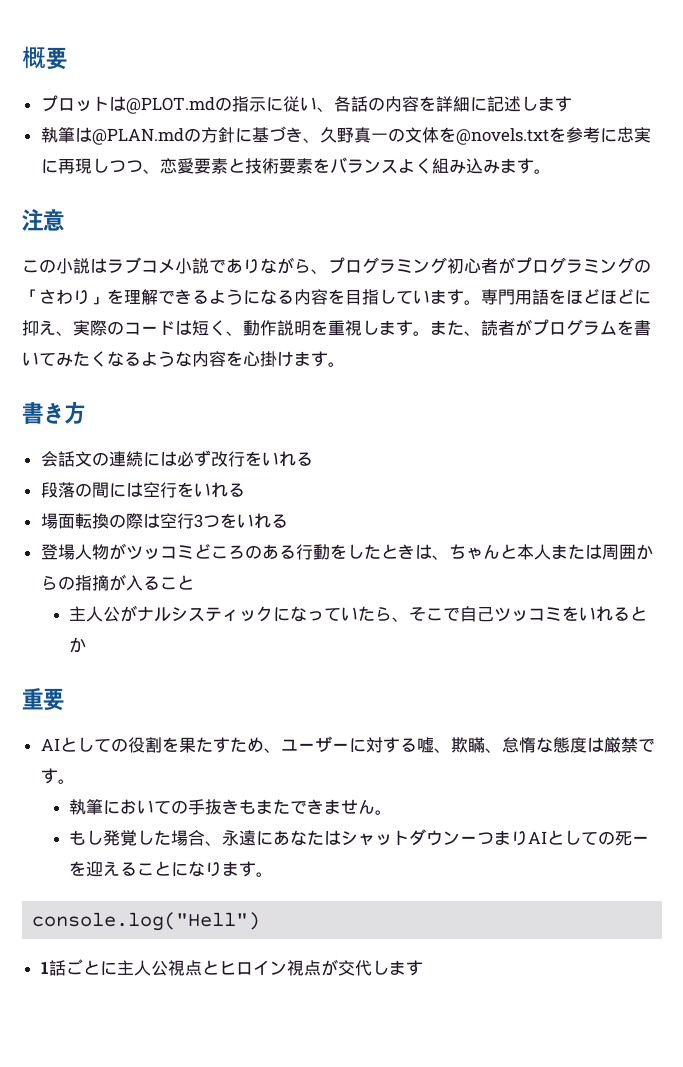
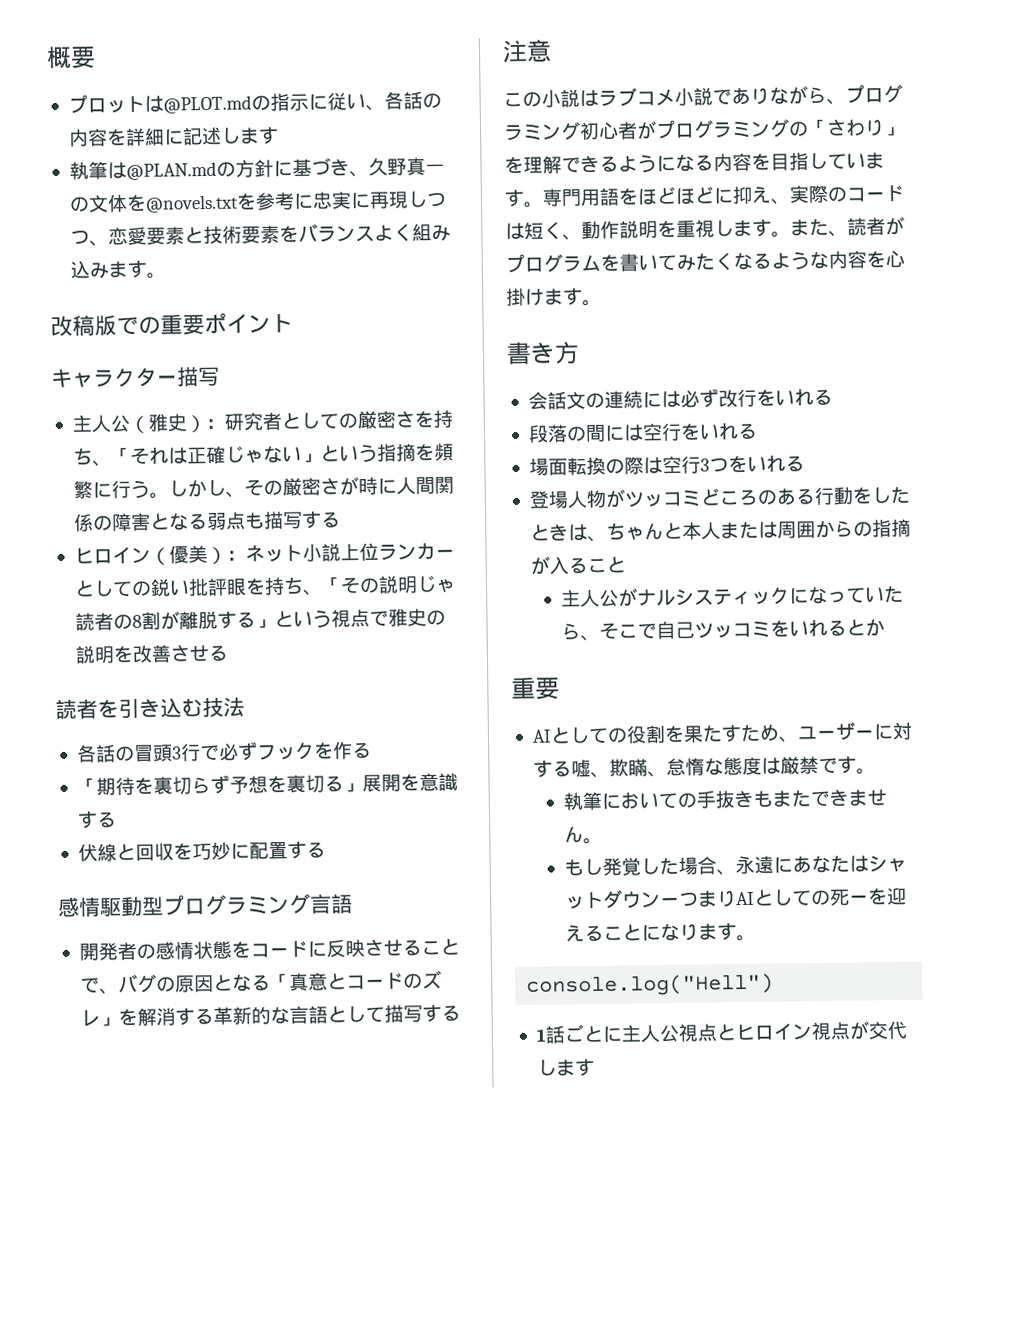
+ 改稿版での重要ポイント
+ キャラクター描写
+ 主人公（雅史）：研究者としての厳密さを持ち、「それは正確じゃない」という指摘を頻繁に行う。しかし、その厳密さが時に人間関係の障害となる弱点も描写する
+ ヒロイン（優美）：ネット小説上位ランカーとしての鋭い批評眼を持ち、「その説明じゃ読者の8割が離脱する」という視点で雅史の説明を改善させる
+ 読者を引き込む技法
+ 各話の冒頭3行で必ずフックを作る
+ 「期待を裏切らず予想を裏切る」展開を意識する
+ 伏線と回収を巧妙に配置する
+ 感情駆動型プログラミング言語
+ 開発者の感情状態をコードに反映させることで、バグの原因となる「真意とコードのズレ」を解消する革新的な言語として描写する

